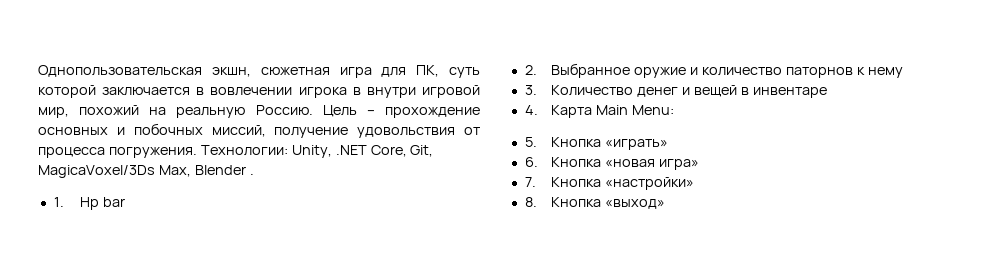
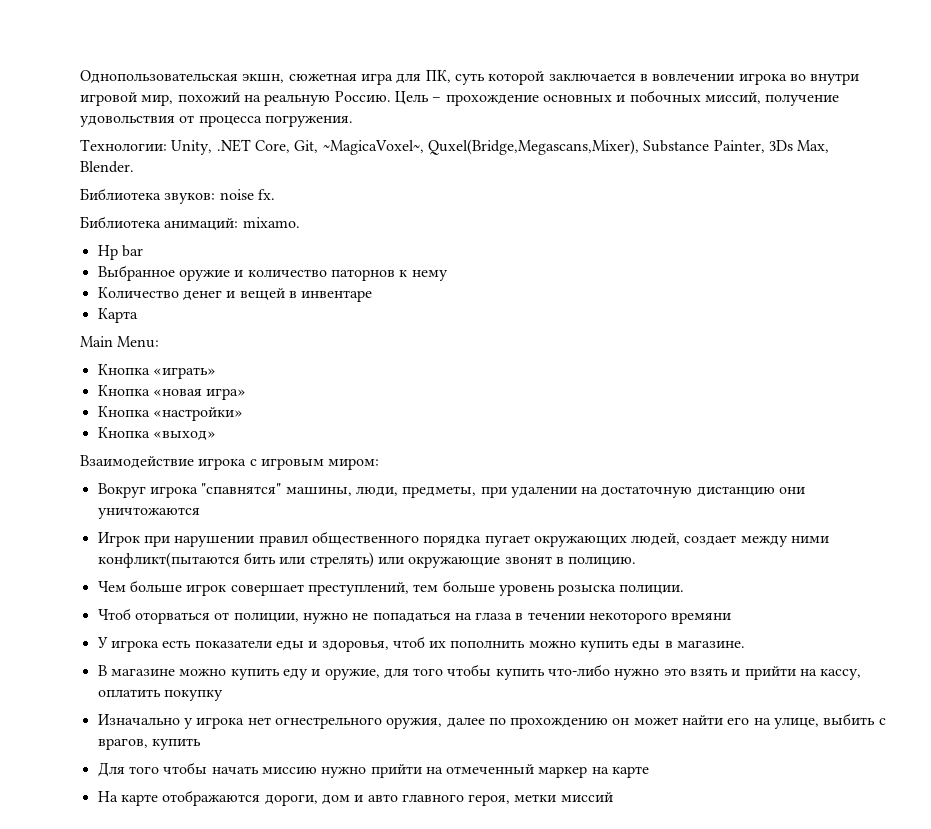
- Однопользовательская экшн, сюжетная игра для ПК, суть которой заключается в вовлечении игрока в внутри игровой мир, похожий на реальную Россию.
+ Однопользовательская экшн, сюжетная игра для ПК, суть которой заключается в вовлечении игрока во внутри игровой мир, похожий на реальную Россию.
- Цель – прохождение основных и побочных миссий, получение удовольствия от процесса погружения. Технологии: Unity, .NET Core, Git, MagicaVoxel/3Ds Max, Blender .
- 1. Hp bar
+ Цель – прохождение основных и побочных миссий, получение удовольствия от процесса погружения.
+ Технологии: Unity, .NET Core, Git, ~MagicaVoxel~, Quxel(Bridge,Megascans,Mixer), Substance Painter, 3Ds Max, Blender.
+ Библиотека звуков: noise fx.
+ Библиотека анимаций: mixamo.
+ Hp bar
- 2. Выбранное оружие и количество паторнов к нему
+ Выбранное оружие и количество паторнов к нему
- 3. Количество денег и вещей в инвентаре
+ Количество денег и вещей в инвентаре
- 4. Карта Main Menu:
+ Карта
+ Main Menu:
- 5. Кнопка «играть»
+ Кнопка «играть»
- 6. Кнопка «новая игра»
+ Кнопка «новая игра»
- 7. Кнопка «настройки»
+ Кнопка «настройки»
- 8. Кнопка «выход»
+ Кнопка «выход»
+ Взаимодействие игрока с игровым миром:
+ Вокруг игрока "спавнятся" машины, люди, предметы, при удалении на достаточную дистанцию они уничтожаются
+ Игрок при нарушении правил общественного порядка пугает окружающих людей, создает между ними конфликт(пытаются бить или стрелять) или окружающие звонят в полицию.
+ Чем больше игрок совершает преступлений, тем больше уровень розыска полиции.
+ Чтоб оторваться от полиции, нужно не попадаться на глаза в течении некоторого времяни
+ У игрока есть показатели еды и здоровья, чтоб их пополнить можно купить еды в магазине.
+ В магазине можно купить еду и оружие, для того чтобы купить что-либо нужно это взять и прийти на кассу, оплатить покупку
+ Изначально у игрока нет огнестрельного оружия, далее по прохождению он может найти его на улице, выбить с врагов, купить
+ Для того чтобы начать миссию нужно прийти на отмеченный маркер на карте
+ На карте отображаются дороги, дом и авто главного героя, метки миссий

